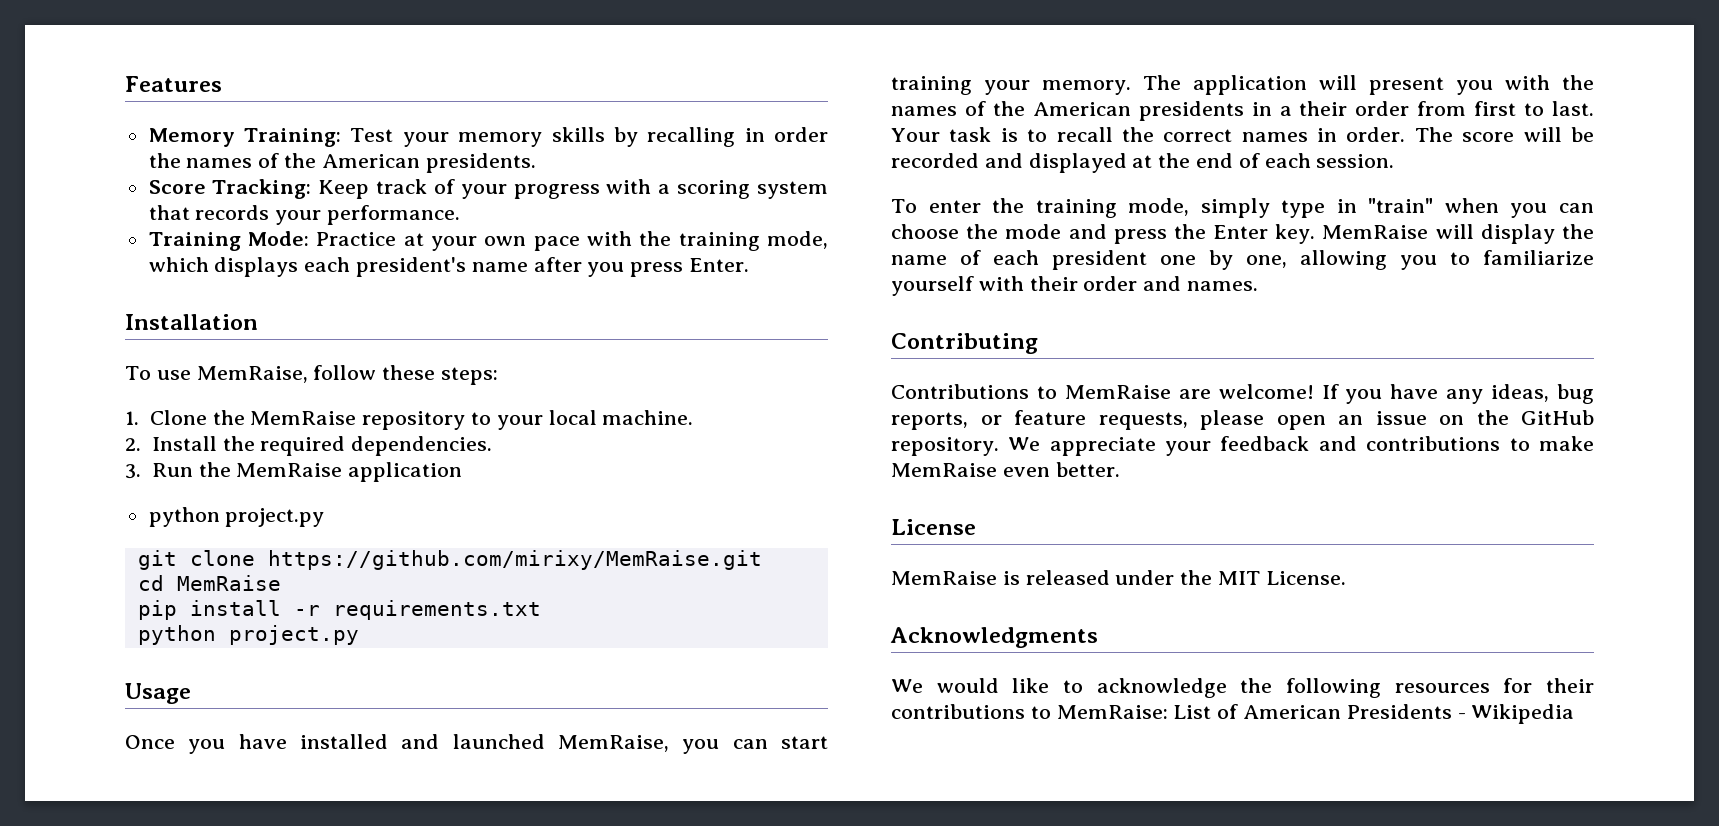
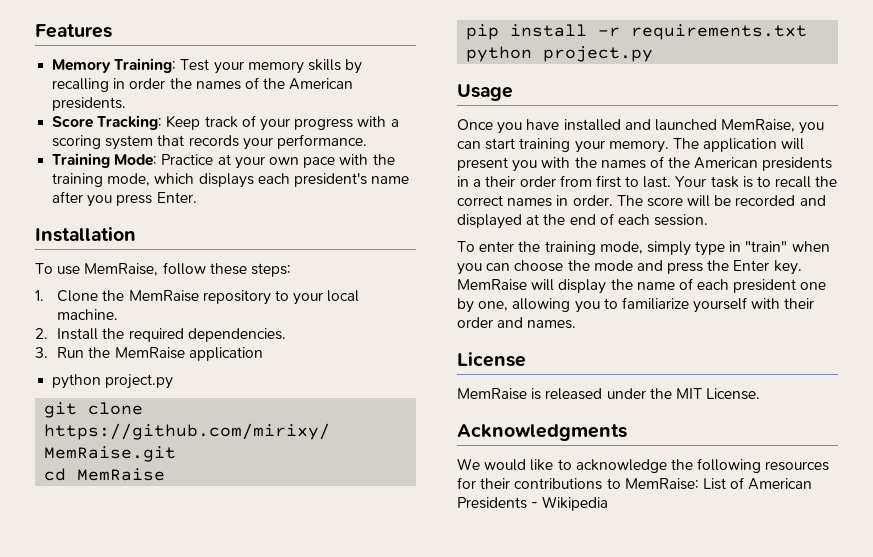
- Contributing
- Contributions to MemRaise are welcome! If you have any ideas, bug reports, or feature requests, please open an issue on the GitHub repository. We appreciate your feedback and contributions to make MemRaise even better.

